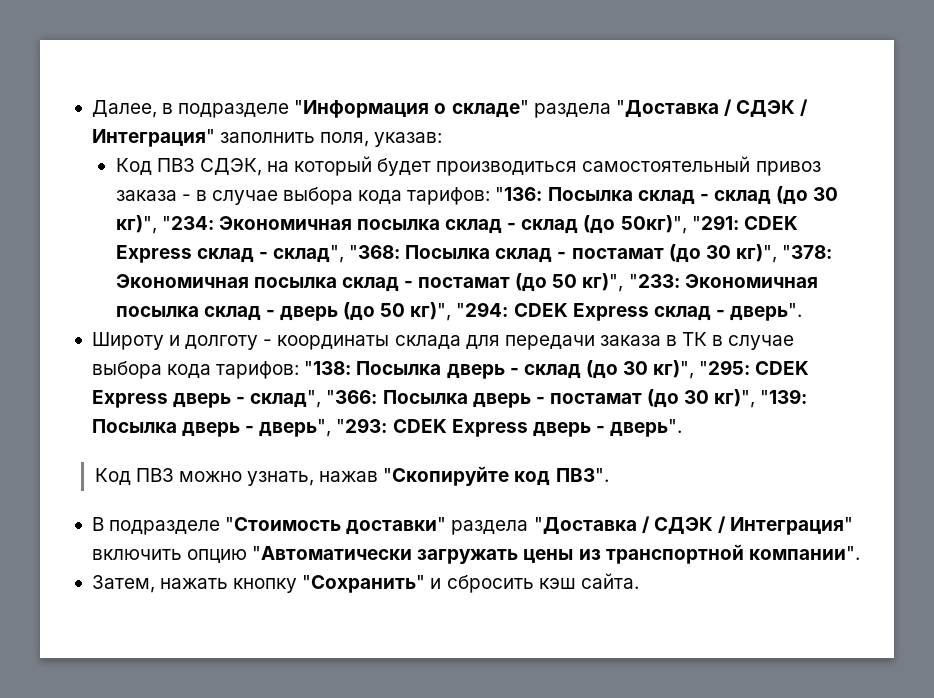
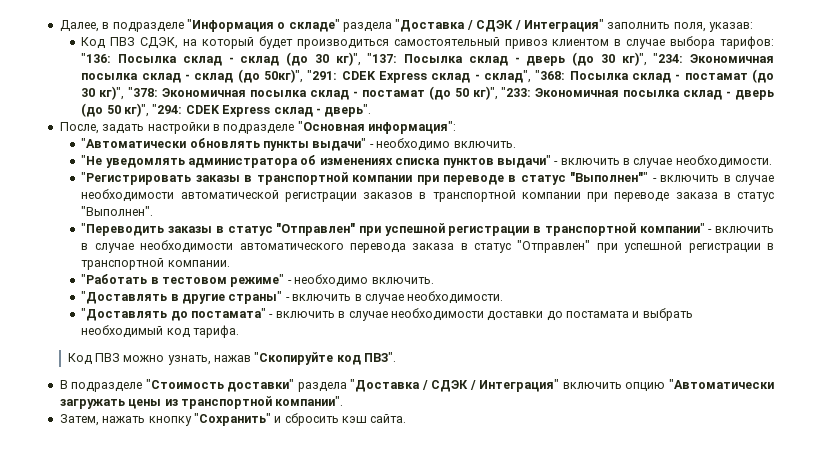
- Код ПВЗ СДЭК, на который будет производиться самостоятельный привоз заказа - в случае выбора кода тарифов:
+ Код ПВЗ СДЭК, на который будет производиться самостоятельный привоз клиентом в случае выбора тарифов:
- Посылка склад - склад (до 30 кг)", "234:
+ Посылка склад - склад (до 30 кг)", "137: Посылка склад - дверь (до 30 кг)", "234:
- Широту и долготу - координаты склада для передачи заказа в ТК в случае выбора кода тарифов: "138: Посылка дверь - склад (до 30 кг)", "295: CDEK Express дверь - склад", "366: Посылка дверь - постамат (до 30 кг)", "139: Посылка дверь - дверь", "293: CDEK Express дверь - дверь".
+ После, задать настройки в подразделе "Основная информация":
+ "Автоматически обновлять пункты выдачи" - необходимо включить.
+ "Не уведомлять администратора об изменениях списка пунктов выдачи" - включить в случае необходимости.
+ "Регистрировать заказы в транспортной компании при переводе в статус "Выполнен"" - включить в случае необходимости автоматической регистрации заказов в транспортной компании при переводе заказа в статус "Выполнен".
+ "Переводить заказы в статус "Отправлен" при успешной регистрации в транспортной компании" - включить в случае необходимости автоматического перевода заказа в статус "Отправлен" при успешной регистрации в транспортной компании.
+ "Работать в тестовом режиме" - необходимо включить.
+ "Доставлять в другие страны" - включить в случае необходимости.
+ "Доставлять до постамата" - включить в случае необходимости доставки до постамата и выбрать необходимый код тарифа.

